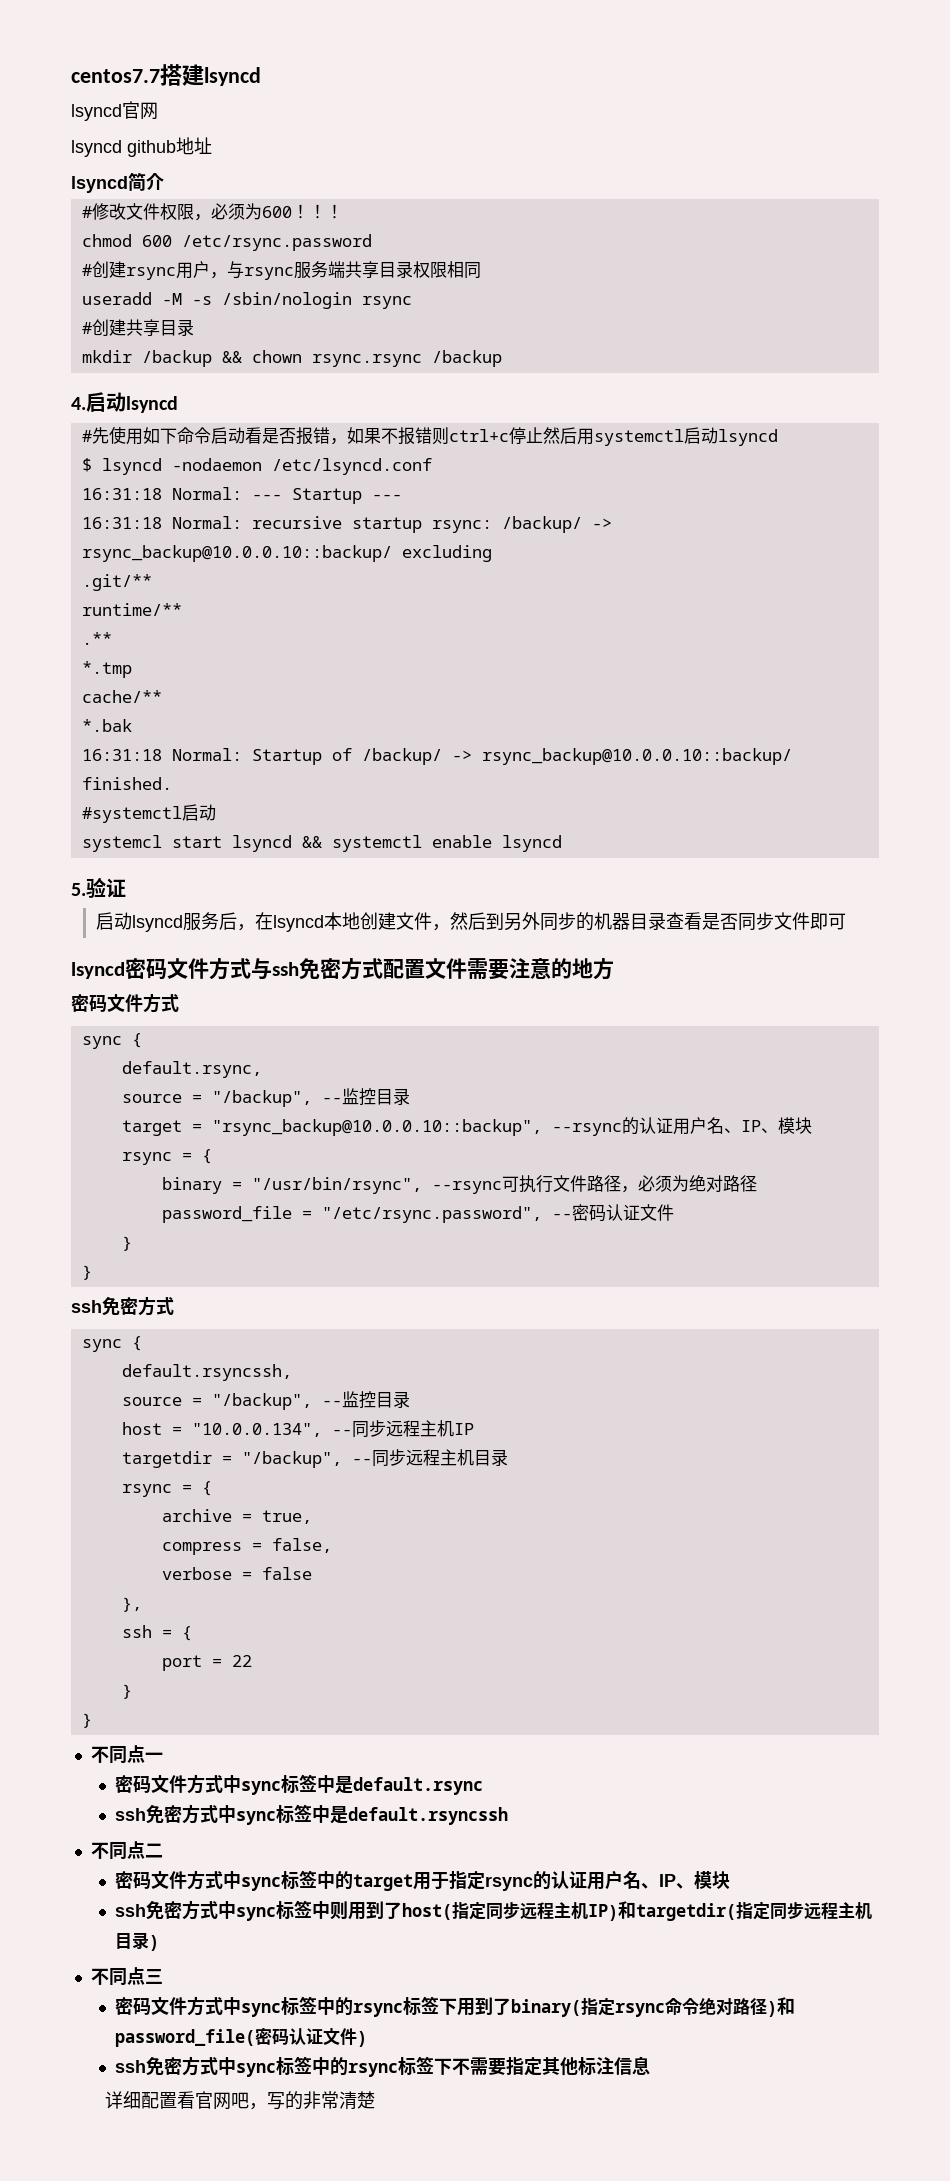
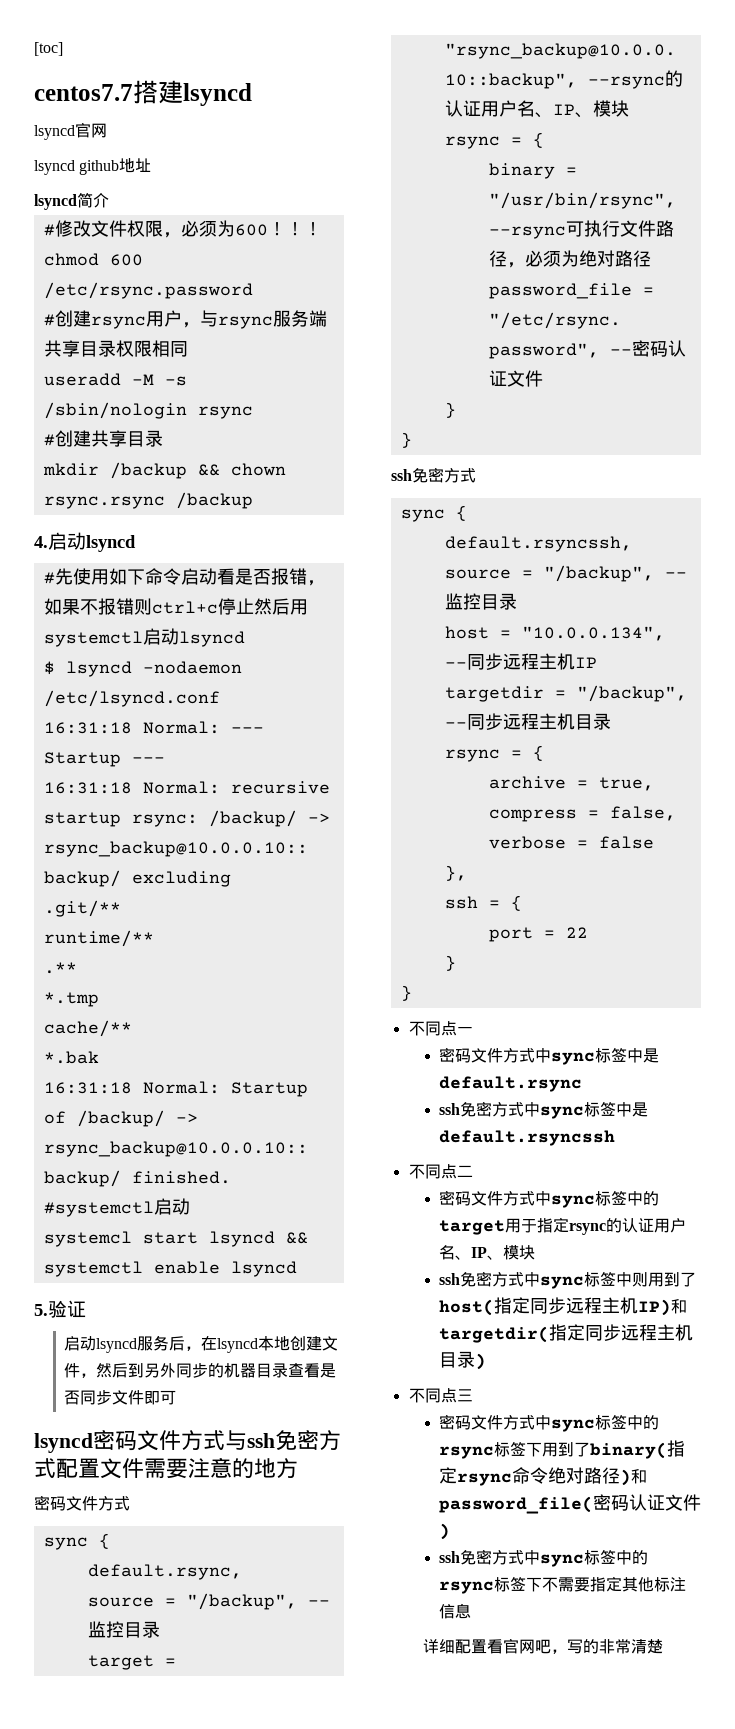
+ [toc]

